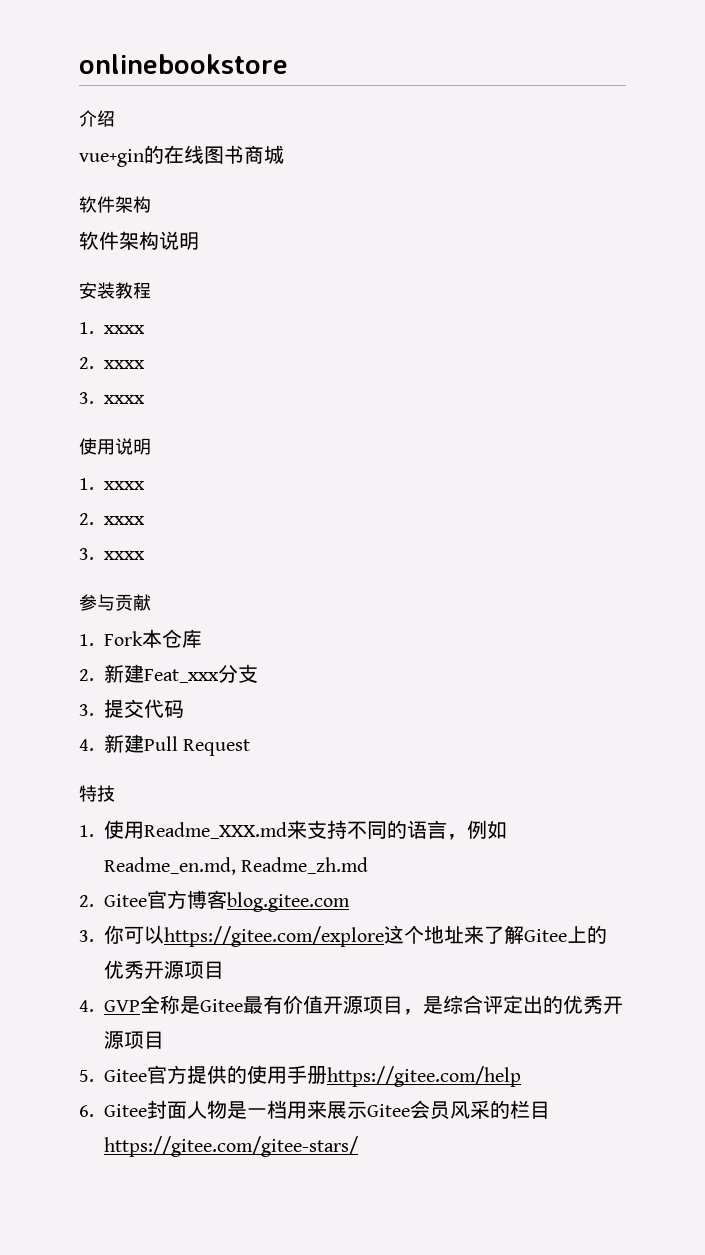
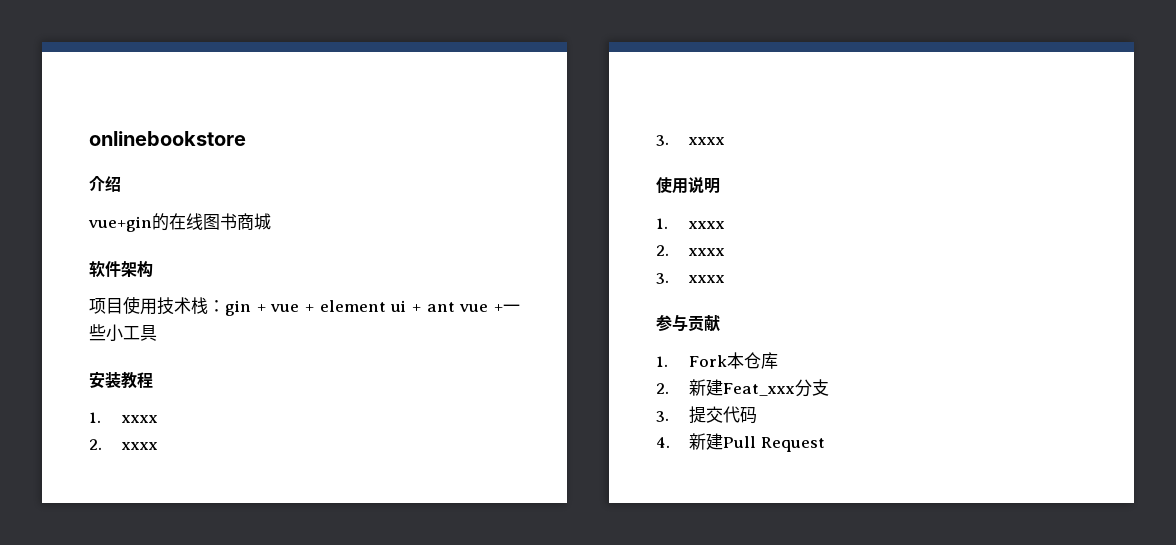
- 软件架构说明
+ 项目使用技术栈：gin + vue + element ui + ant vue +一些小工具
- 特技
- 1.使用Readme_XXX.md来支持不同的语言，例如Readme_en.md, Readme_zh.md
- 2. Gitee官方博客blog.gitee.com
- 3.你可以https://gitee.com/explore这个地址来了解Gitee上的优秀开源项目
- 4. GVP全称是Gitee最有价值开源项目，是综合评定出的优秀开源项目
- 5. Gitee官方提供的使用手册https://gitee.com/help
- 6. Gitee封面人物是一档用来展示Gitee会员风采的栏目https://gitee.com/gitee-stars/

